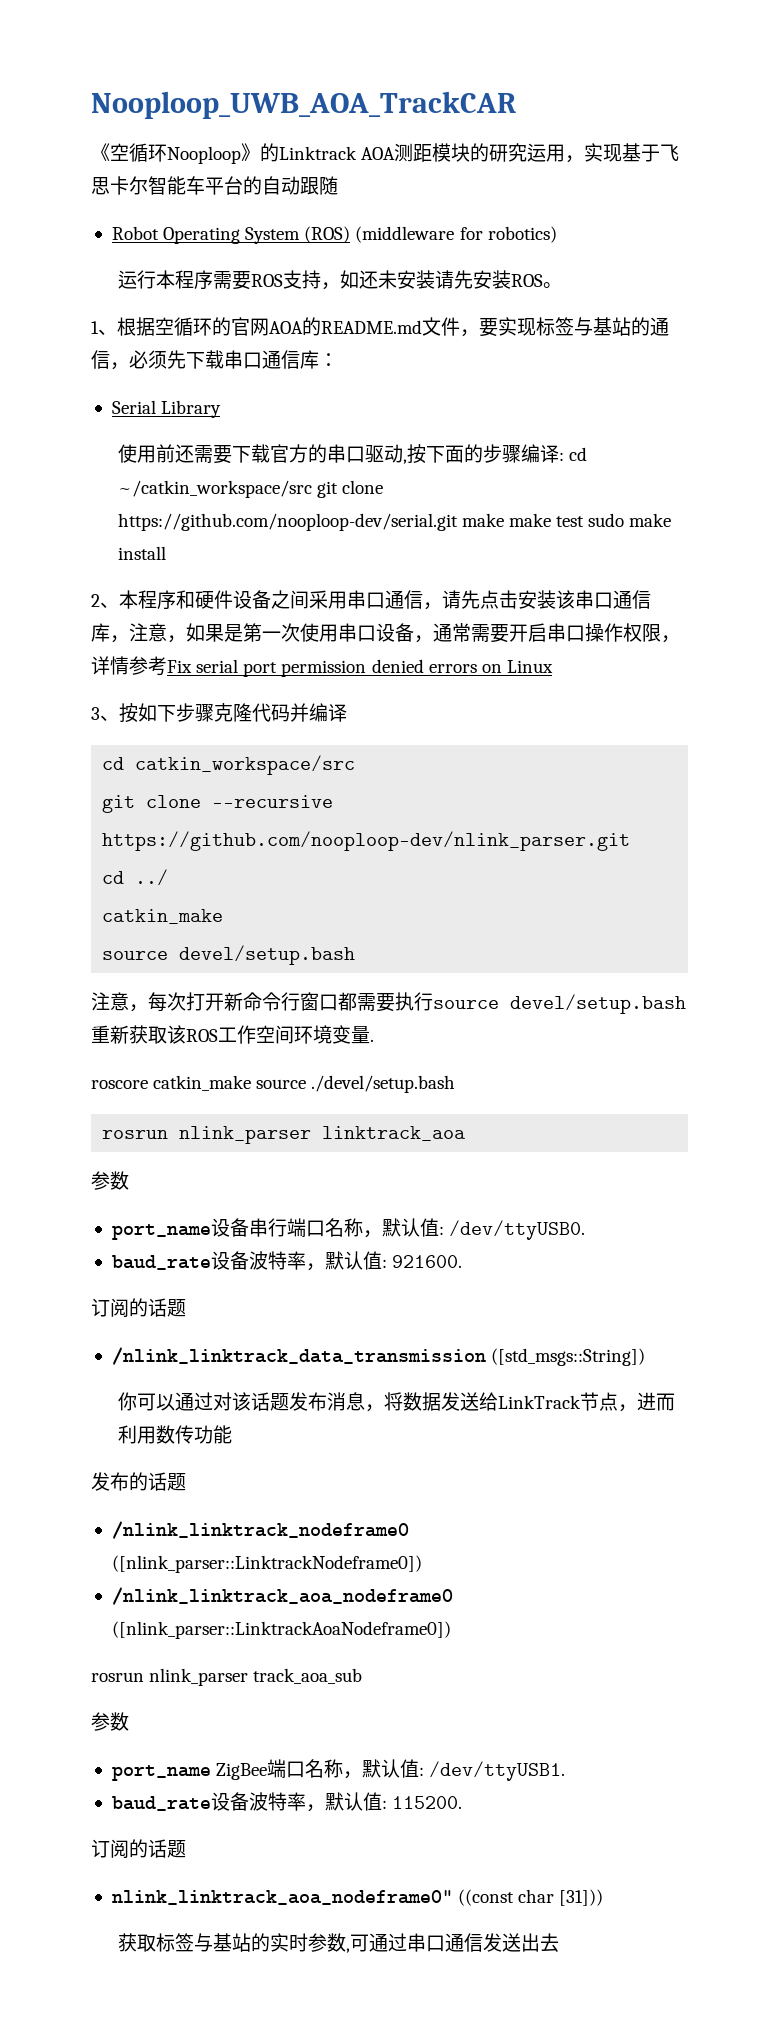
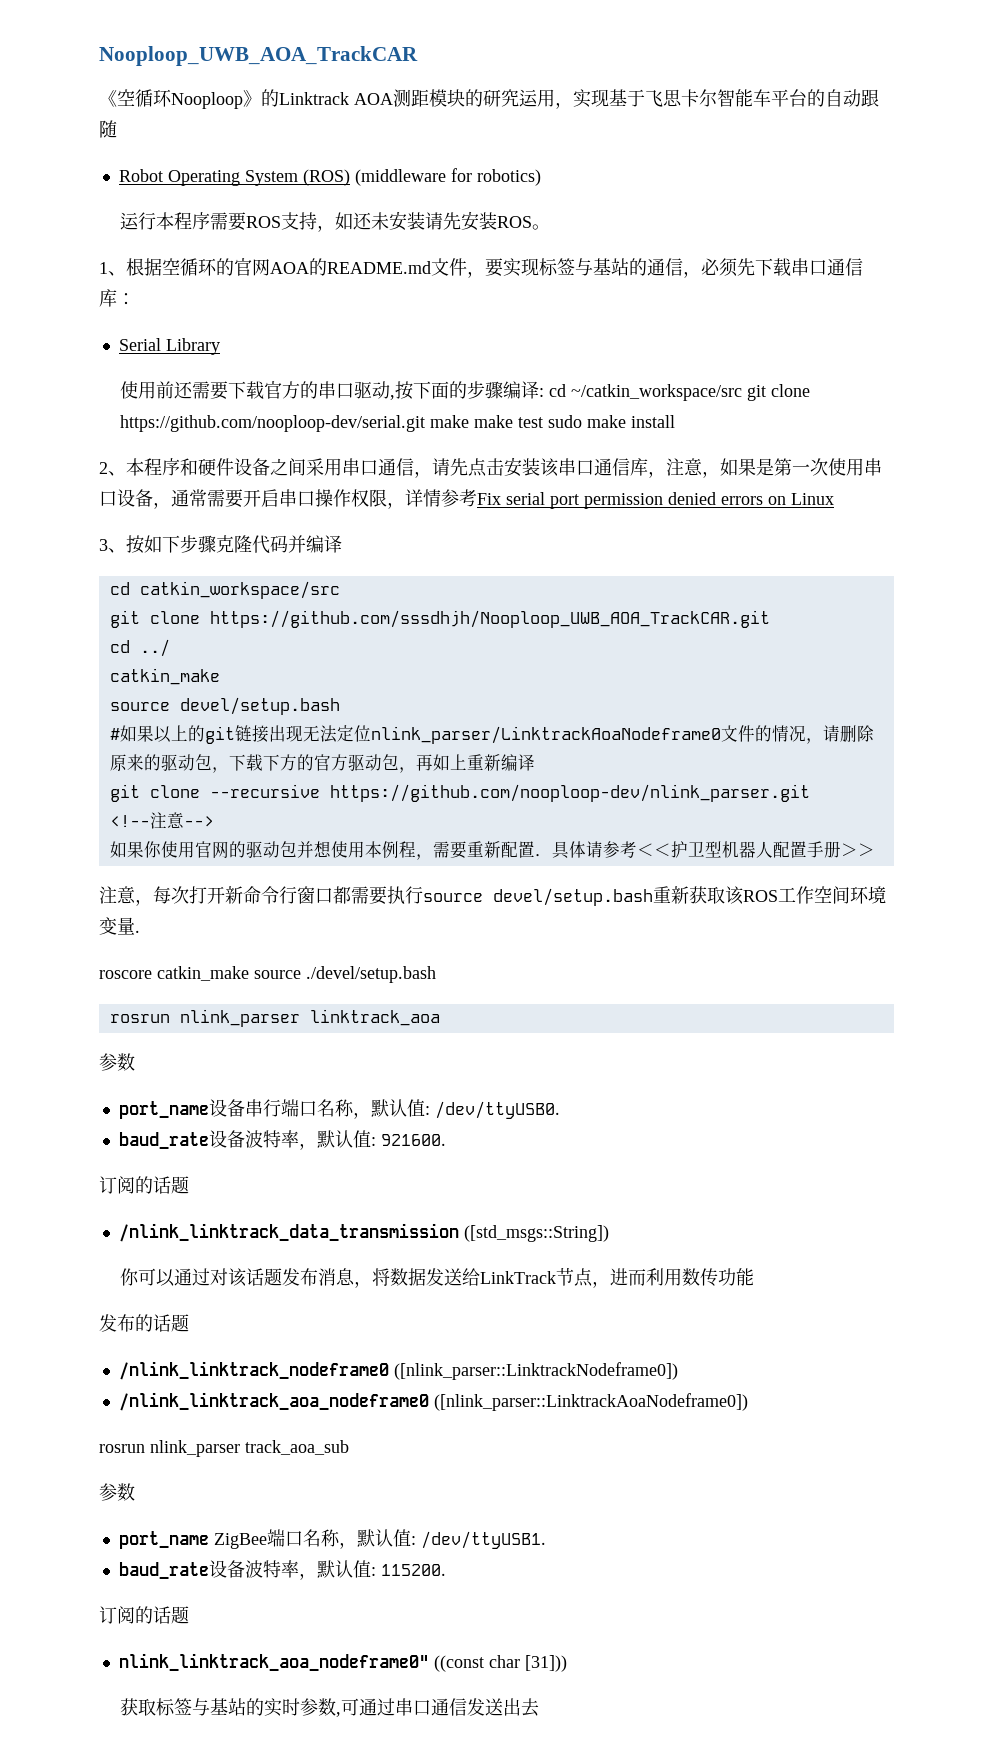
- git clone --recursive https://github.com/nooploop-dev/nlink_parser.git
+ git clone https://github.com/sssdhjh/Nooploop_UWB_AOA_TrackCAR.git
+ #如果以上的git链接出现无法定位nlink_parser/LinktrackAoaNodeframe0文件的情况，请删除原来的驱动包，下载下方的官方驱动包，再如上重新编译
+ git clone --recursive https://github.com/nooploop-dev/nlink_parser.git
+ <!--注意-->
+ 如果你使用官网的驱动包并想使用本例程，需要重新配置．具体请参考＜＜护卫型机器人配置手册＞＞

